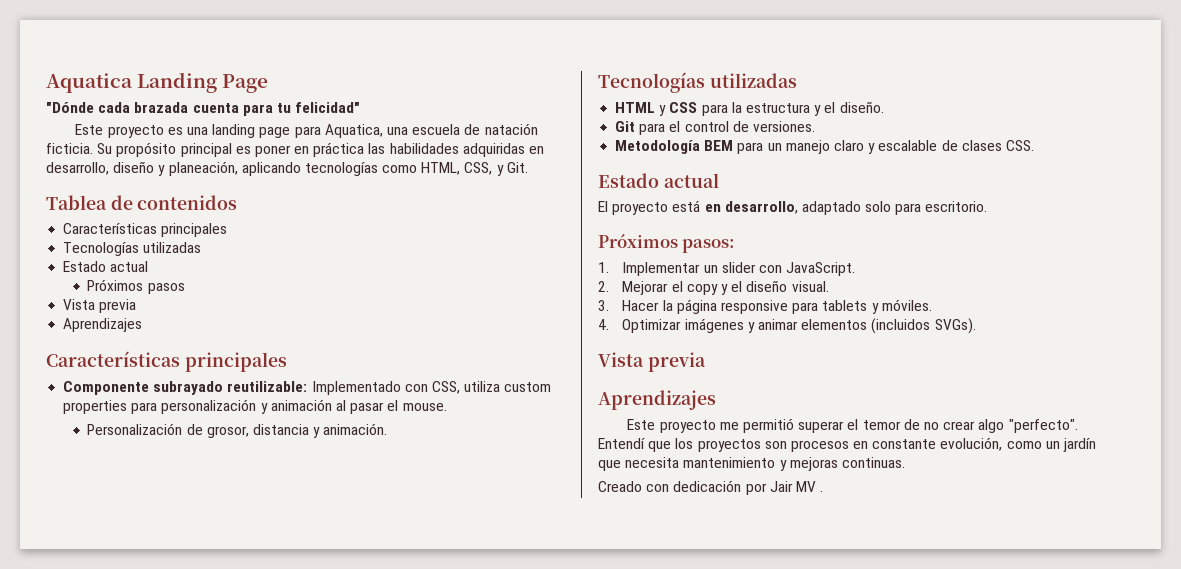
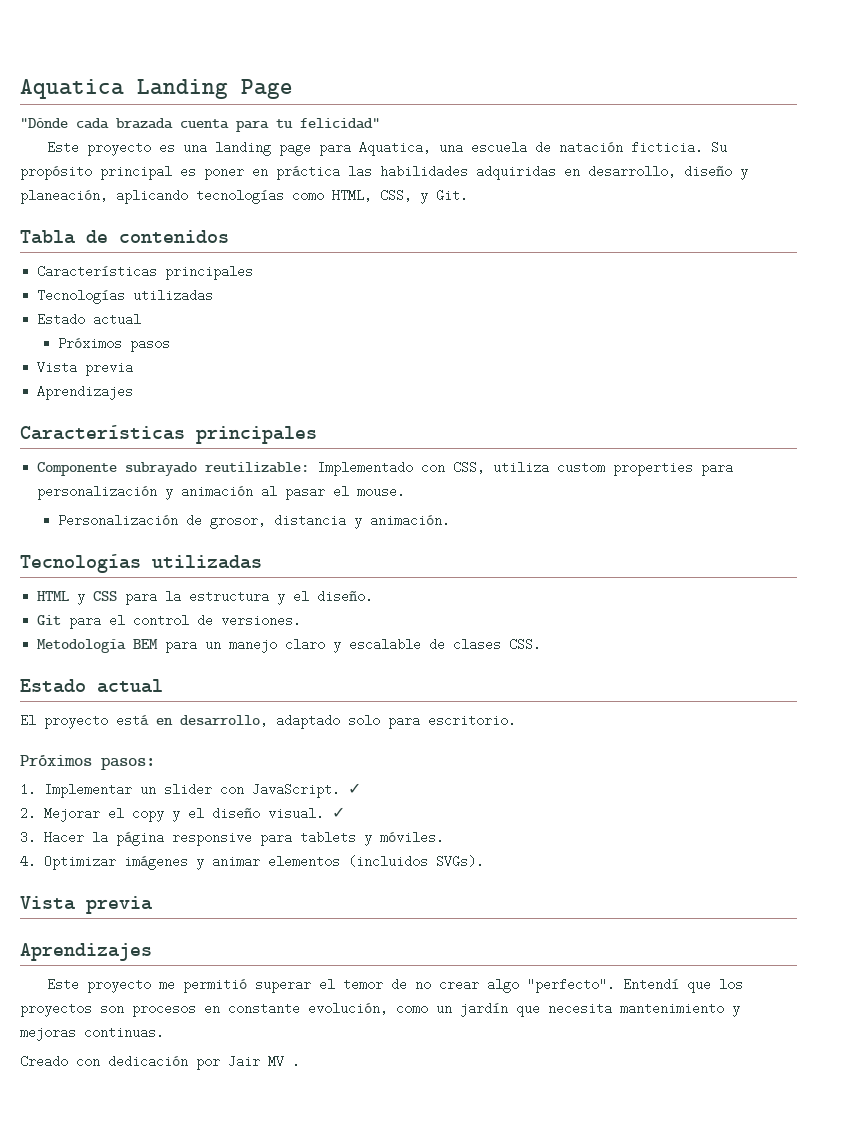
- Tablea de contenidos
+ Tabla de contenidos
- 1. Implementar un slider con JavaScript.
+ 1. Implementar un slider con JavaScript. ✓
- 2. Mejorar el copy y el diseño visual.
+ 2. Mejorar el copy y el diseño visual. ✓

